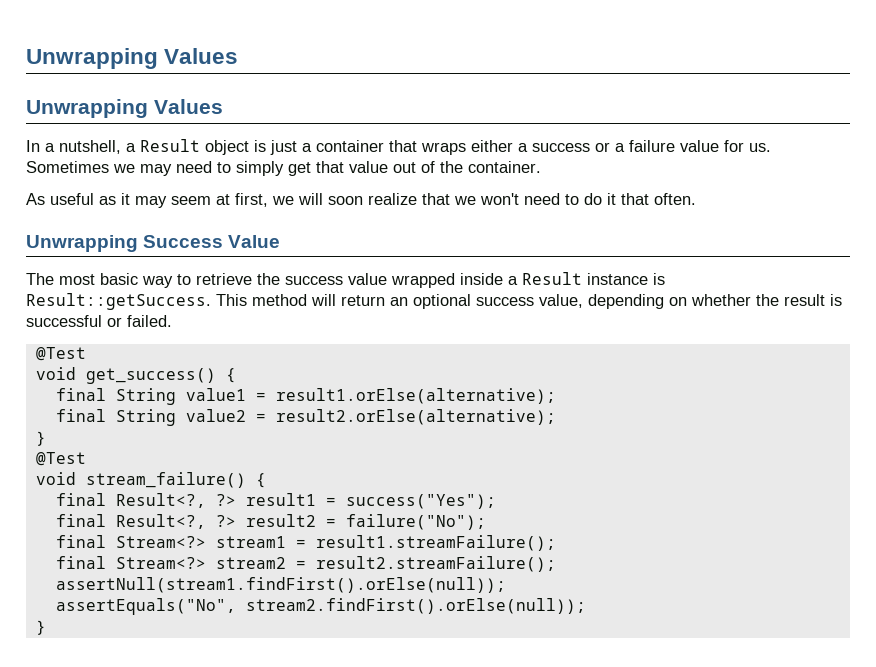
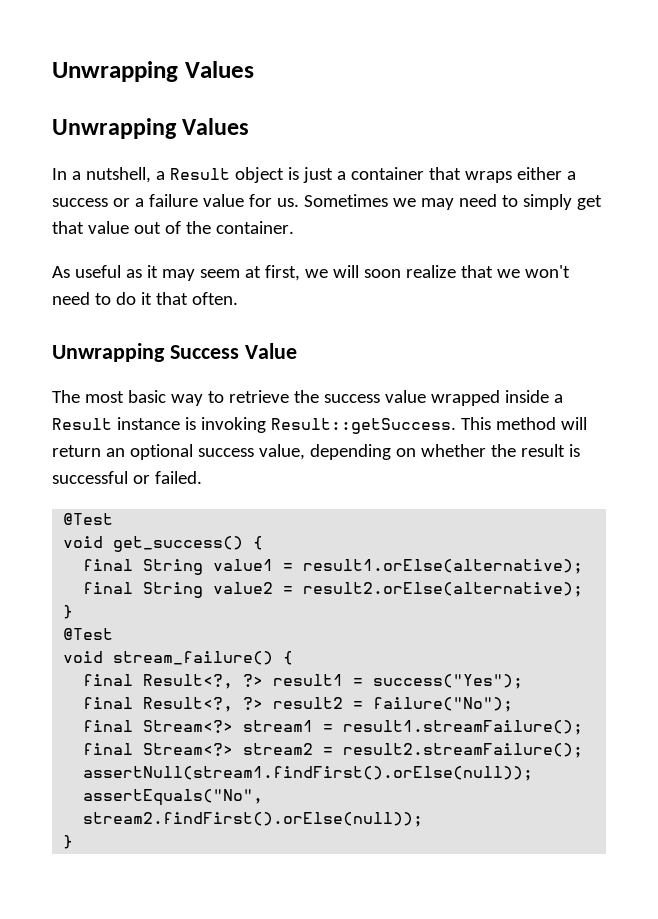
- The most basic way to retrieve the success value wrapped inside a Result instance is Result::getSuccess.
+ The most basic way to retrieve the success value wrapped inside a Result instance is invoking Result::getSuccess.

